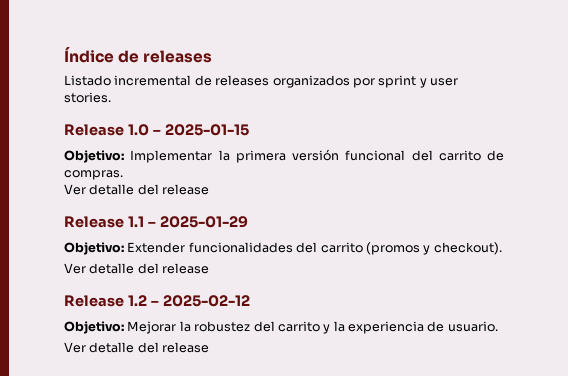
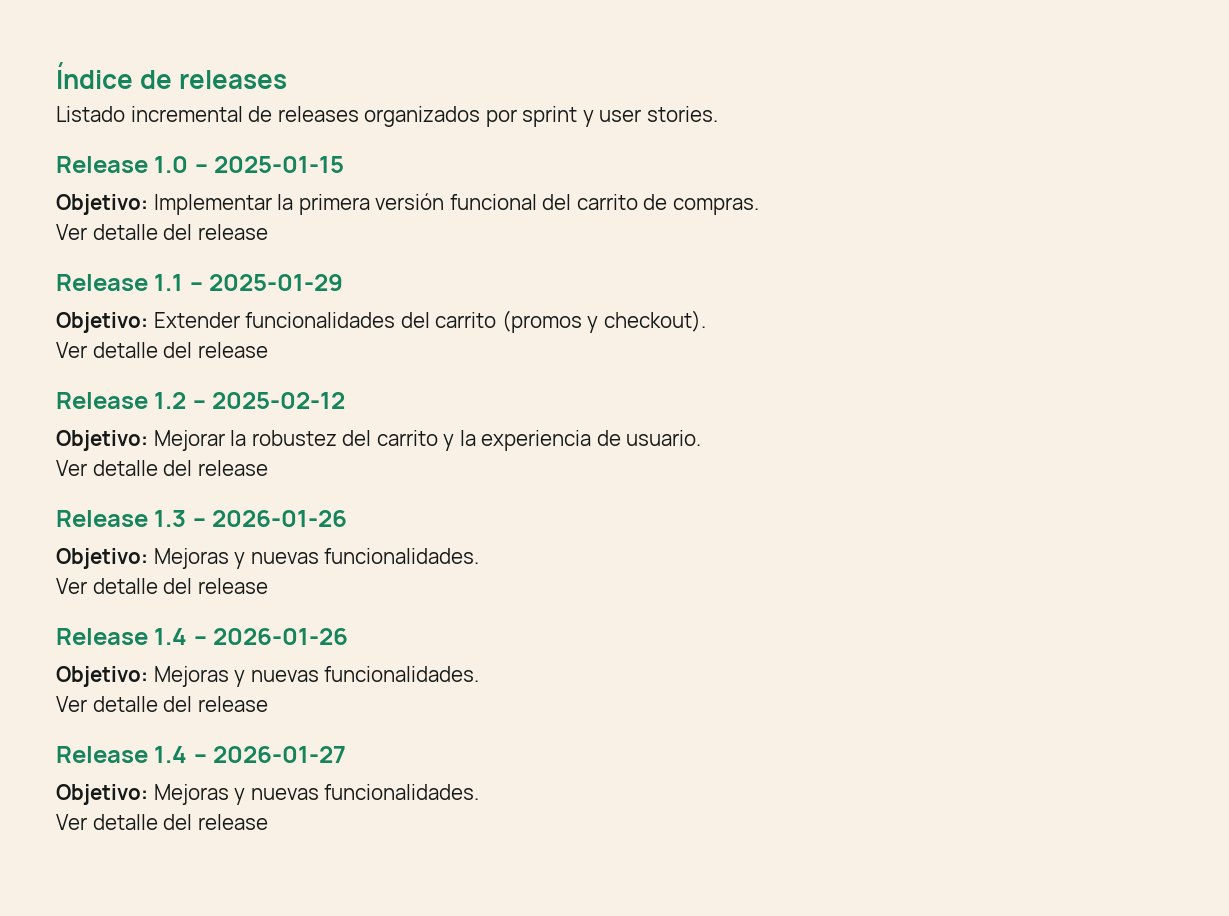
+ Release 1.3 – 2026-01-26
+ Objetivo: Mejoras y nuevas funcionalidades.
+ Ver detalle del release
+ Release 1.4 – 2026-01-26
+ Objetivo: Mejoras y nuevas funcionalidades.
+ Ver detalle del release
+ Release 1.4 – 2026-01-27
+ Objetivo: Mejoras y nuevas funcionalidades.
+ Ver detalle del release

